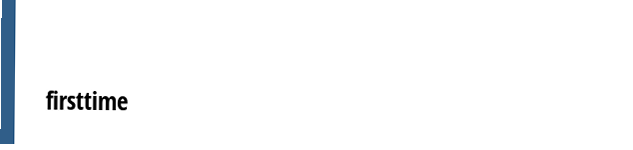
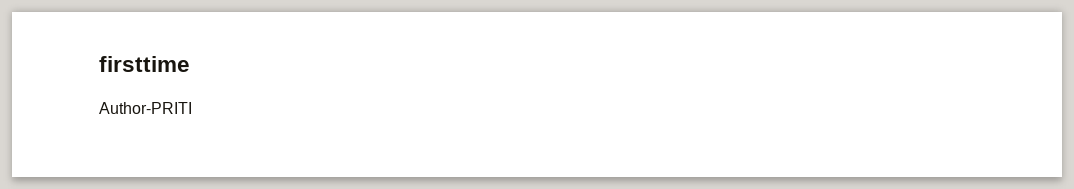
+ Author-PRITI

